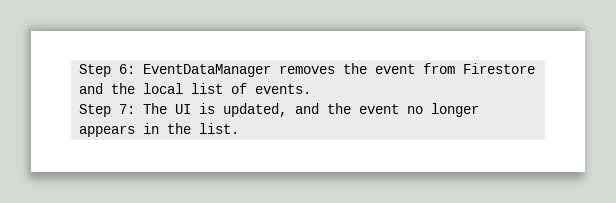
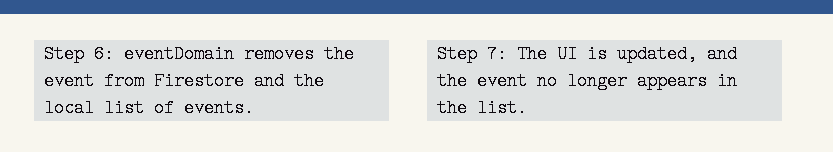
- Step 6: EventDataManager removes the event from Firestore and the local list of events.
+ Step 6: eventDomain removes the event from Firestore and the local list of events.

